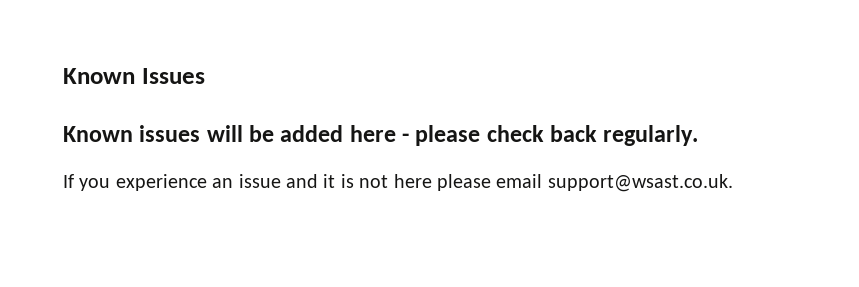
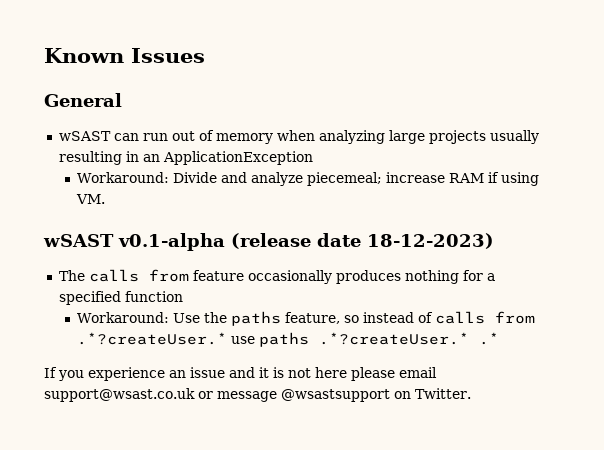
- Known issues will be added here - please check back regularly.
+ General
+ wSAST can run out of memory when analyzing large projects usually resulting in an ApplicationException
+ Workaround: Divide and analyze piecemeal; increase RAM if using VM.
+ wSAST v0.1-alpha (release date 18-12-2023)
+ The calls from feature occasionally produces nothing for a specified function
+ Workaround: Use the paths feature, so instead of calls from .*?createUser.* use paths .*?createUser.* .*
- If you experience an issue and it is not here please email support@wsast.co.uk.
+ If you experience an issue and it is not here please email support@wsast.co.uk or message @wsastsupport on Twitter.

